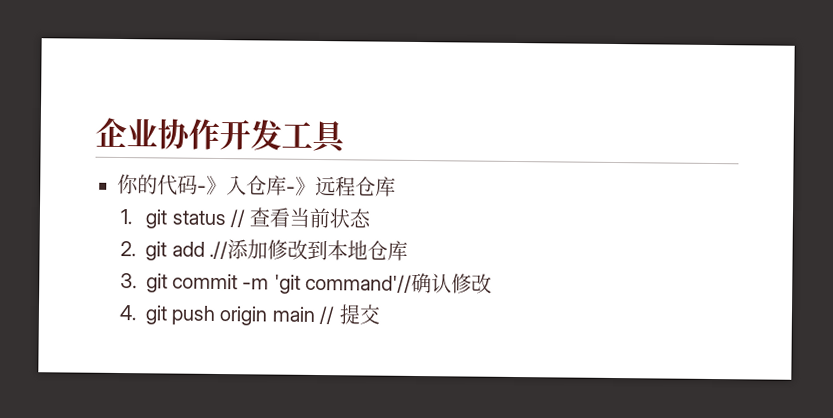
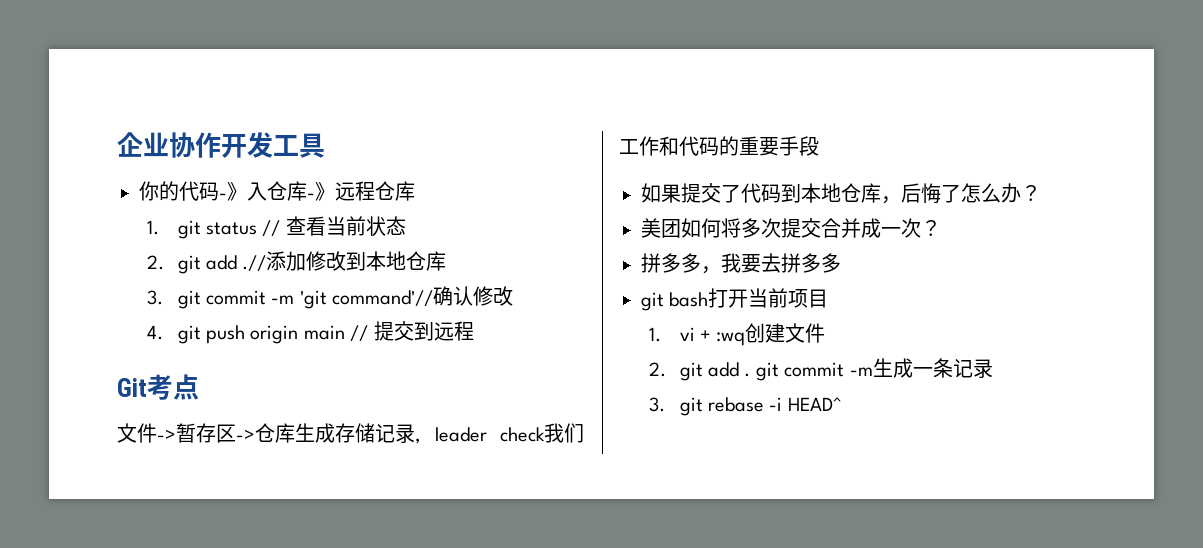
- 4. git push origin main // 提交
+ 4. git push origin main // 提交到远程
+ Git考点
+ 文件->暂存区->仓库生成存储记录, leader check我们工作和代码的重要手段
+ 如果提交了代码到本地仓库，后悔了怎么办？
+ 美团如何将多次提交合并成一次？
+ 拼多多，我要去拼多多
+ git bash打开当前项目
+ 1. vi + :wq创建文件
+ 2. git add . git commit -m生成一条记录
+ 3. git rebase -i HEAD^

